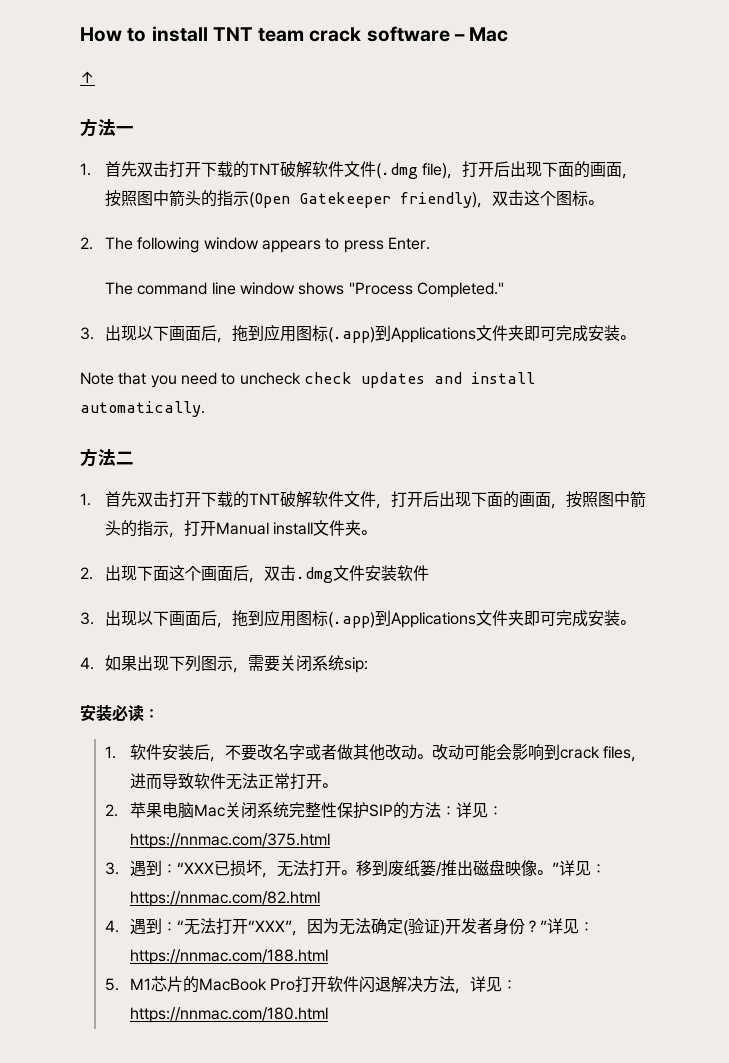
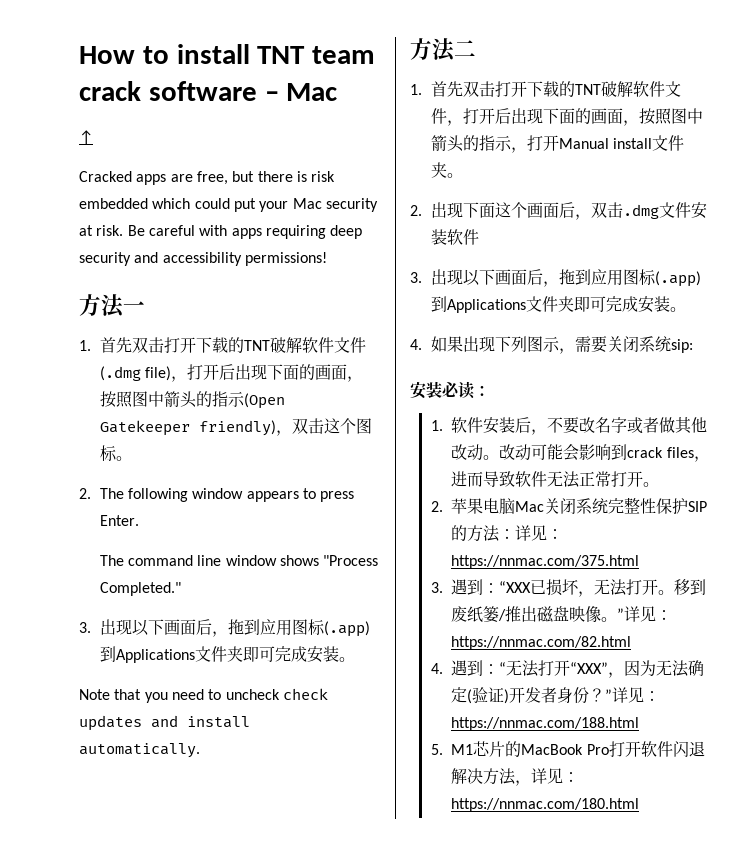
+ Cracked apps are free, but there is risk embedded which could put your Mac security at risk. Be careful with apps requiring deep security and accessibility permissions!

